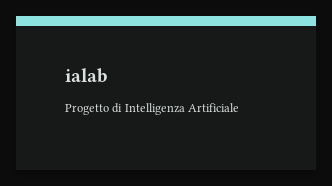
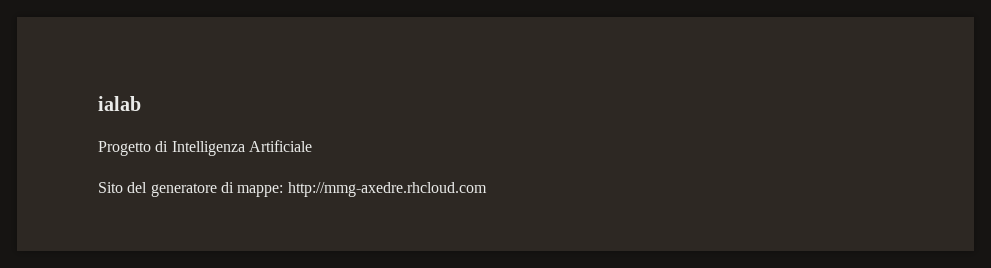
+ Sito del generatore di mappe: http://mmg-axedre.rhcloud.com

